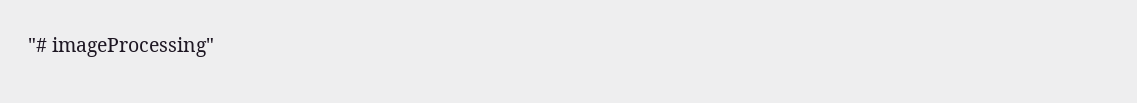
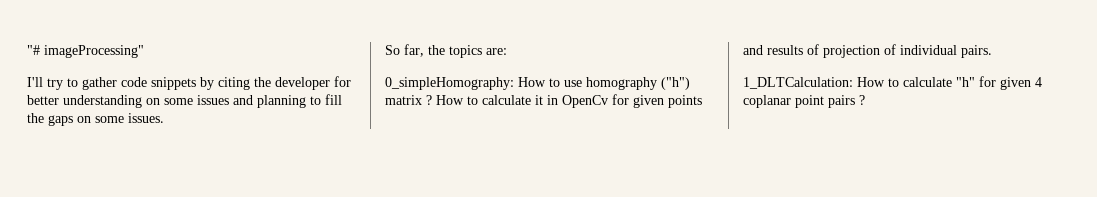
+ I'll try to gather code snippets by citing the developer for better understanding on some issues and planning to fill the gaps on some issues.
+ So far, the topics are:
+ 0_simpleHomography: How to use homography ("h") matrix ? How to calculate it in OpenCv for given points and results of projection of individual pairs.
+ 1_DLTCalculation: How to calculate "h" for given 4 coplanar point pairs ?

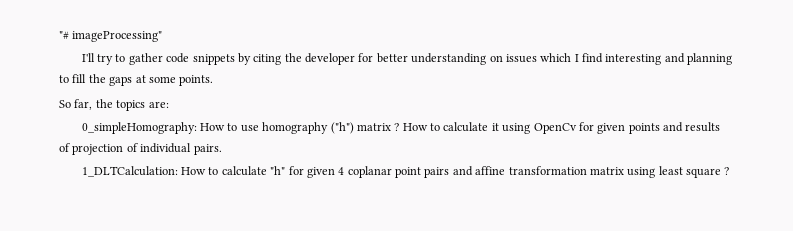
- I'll try to gather code snippets by citing the developer for better understanding on some issues and planning to fill the gaps on some issues.
+ I'll try to gather code snippets by citing the developer for better understanding on issues which I find interesting and planning to fill the gaps at some points.
- How to calculate it in OpenCv for given points and results of projection of individual pairs.
+ How to calculate it using OpenCv for given points and results of projection of individual pairs.
- 1_DLTCalculation: How to calculate "h" for given 4 coplanar point pairs ?
+ 1_DLTCalculation: How to calculate "h" for given 4 coplanar point pairs and affine transformation matrix using least square ?

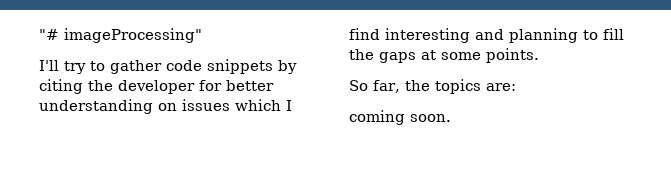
- 0_simpleHomography: How to use homography ("h") matrix ? How to calculate it using OpenCv for given points and results of projection of individual pairs.
- 1_DLTCalculation: How to calculate "h" for given 4 coplanar point pairs and affine transformation matrix using least square ?
+ coming soon.

